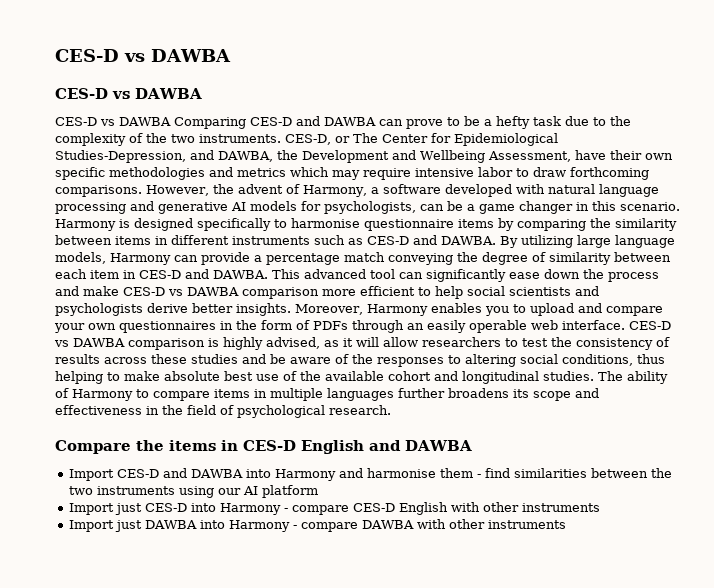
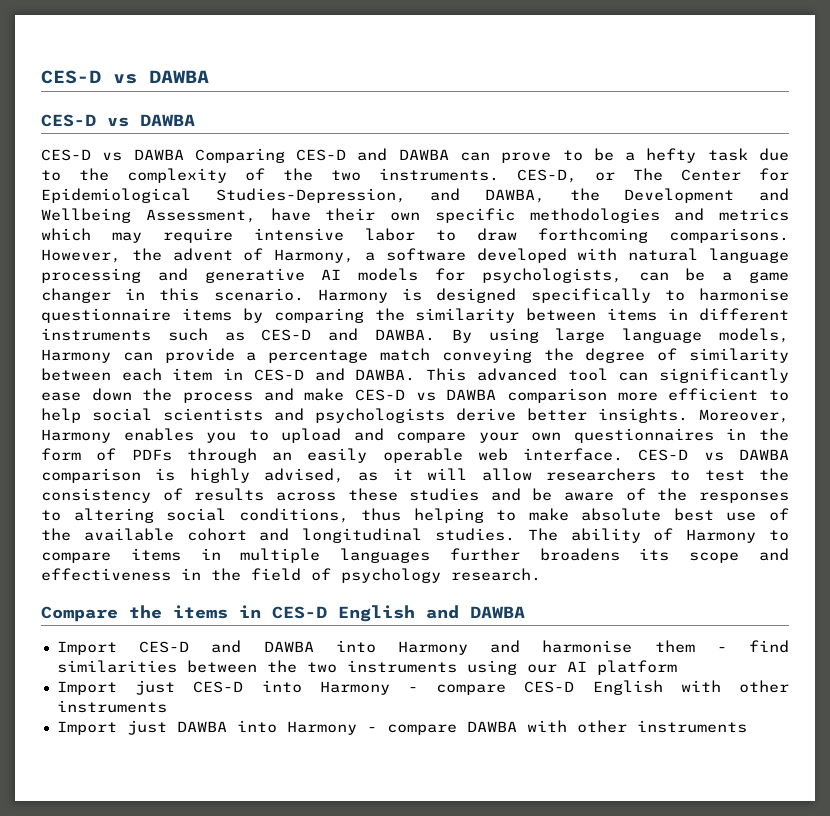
- By utilizing large language models, Harmony can provide a percentage match conveying the degree of similarity between each item in CES-D and DAWBA.
+ By using large language models, Harmony can provide a percentage match conveying the degree of similarity between each item in CES-D and DAWBA.
- The ability of Harmony to compare items in multiple languages further broadens its scope and effectiveness in the field of psychological research.
+ The ability of Harmony to compare items in multiple languages further broadens its scope and effectiveness in the field of psychology research.

